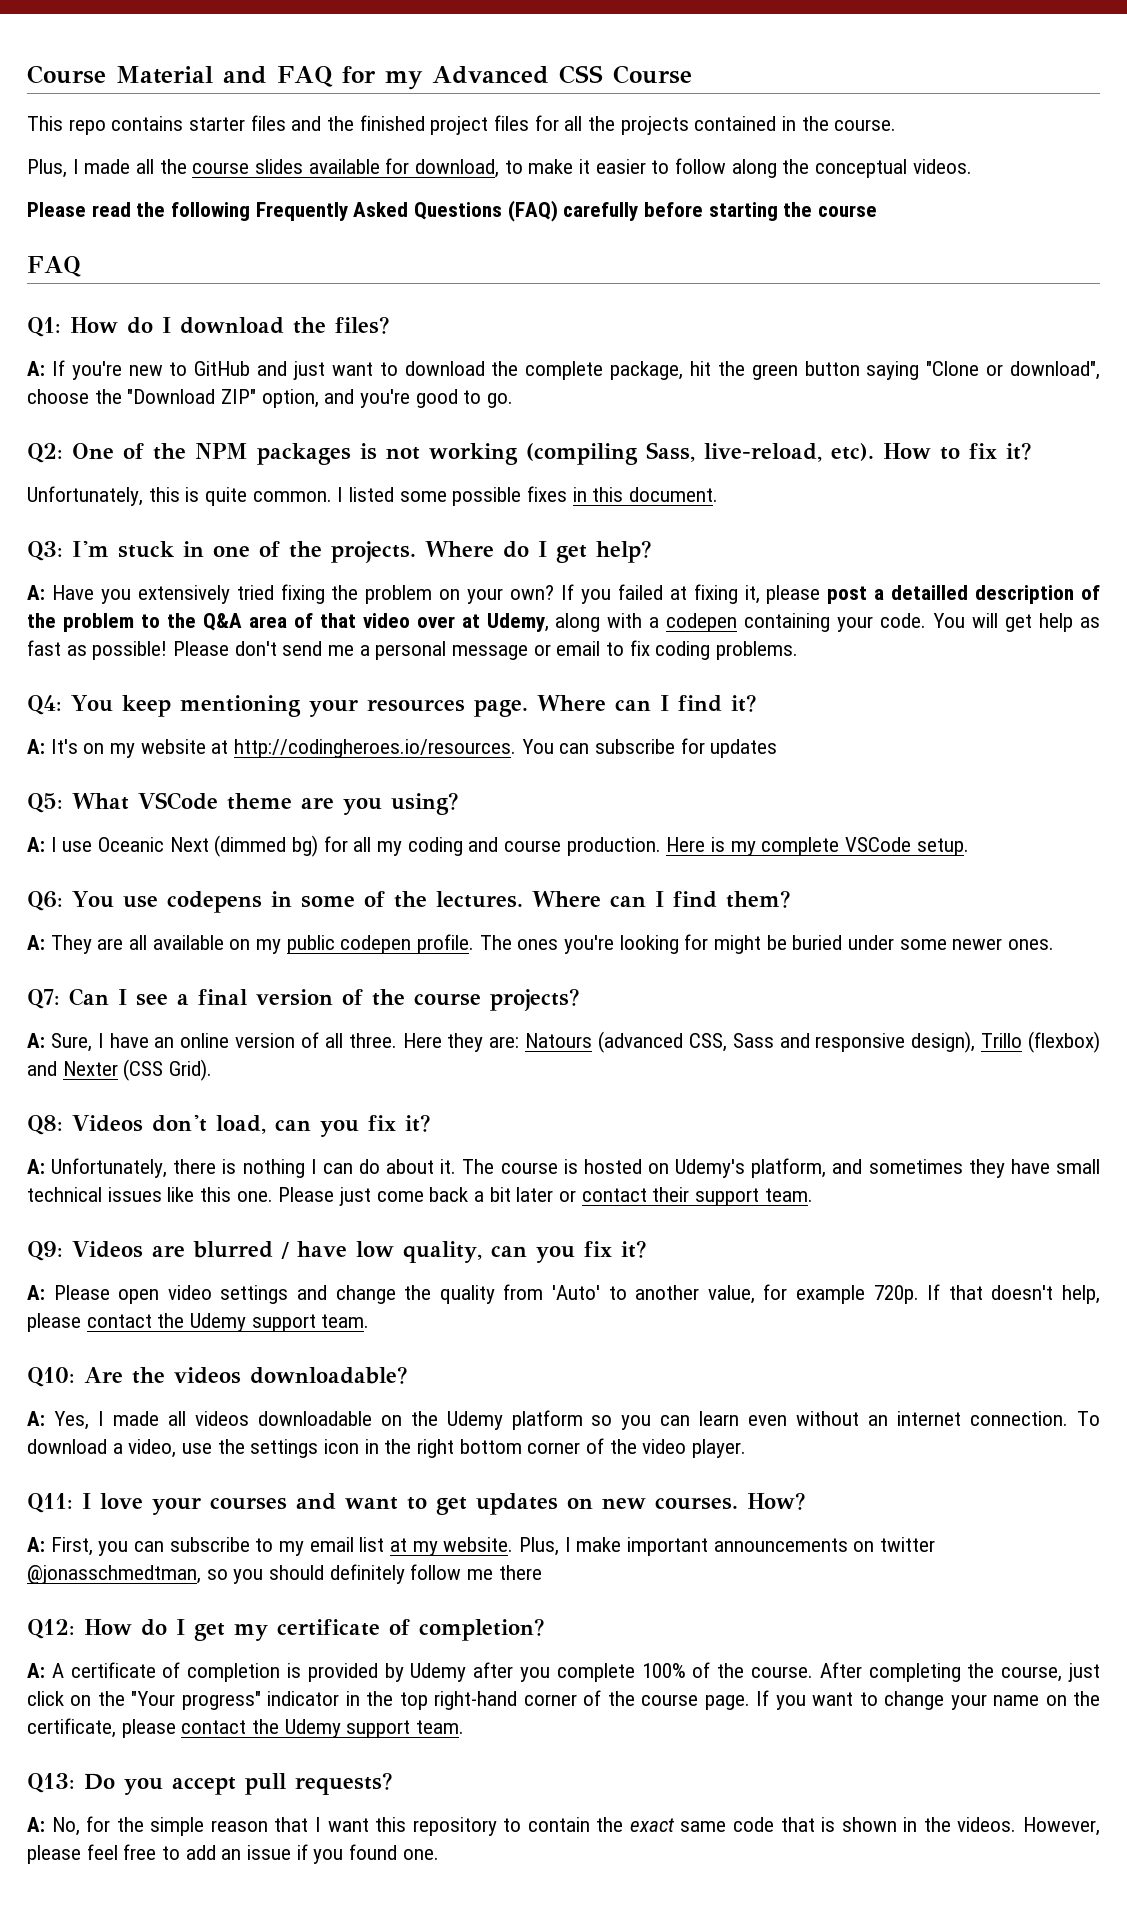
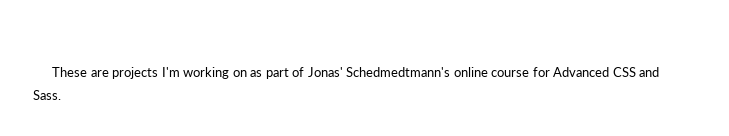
- Course Material and FAQ for my Advanced CSS Course
- This repo contains starter files and the finished project files for all the projects contained in the course.
- Plus, I made all the course slides available for download, to make it easier to follow along the conceptual videos.
- Please read the following Frequently Asked Questions (FAQ) carefully before starting the course
- FAQ
- Q1: How do I download the files?
- A: If you're new to GitHub and just want to download the complete package, hit the green button saying "Clone or download", choose the "Download ZIP" option, and you're good to go.
- Q2: One of the NPM packages is not working (compiling Sass, live-reload, etc). How to fix it?
- Unfortunately, this is quite common. I listed some possible fixes in this document.
- Q3: I'm stuck in one of the projects. Where do I get help?
- A: Have you extensively tried fixing the problem on your own? If you failed at fixing it, please post a detailled description of the problem to the Q&A area of that video over at Udemy, along with a codepen containing your code. You will get help as fast as possible! Please don't send me a personal message or email to fix coding problems.
- Q4: You keep mentioning your resources page. Where can I find it?
- A: It's on my website at http://codingheroes.io/resources. You can subscribe for updates
- Q5: What VSCode theme are you using?
- A: I use Oceanic Next (dimmed bg) for all my coding and course production. Here is my complete VSCode setup.
- Q6: You use codepens in some of the lectures. Where can I find them?
- A: They are all available on my public codepen profile. The ones you're looking for might be buried under some newer ones.
- Q7: Can I see a final version of the course projects?
- A: Sure, I have an online version of all three. Here they are: Natours (advanced CSS, Sass and responsive design), Trillo (flexbox) and Nexter (CSS Grid).
- Q8: Videos don't load, can you fix it?
- A: Unfortunately, there is nothing I can do about it. The course is hosted on Udemy's platform, and sometimes they have small technical issues like this one. Please just come back a bit later or contact their support team.
- Q9: Videos are blurred / have low quality, can you fix it?
- A: Please open video settings and change the quality from 'Auto' to another value, for example 720p. If that doesn't help, please contact the Udemy support team.
- Q10: Are the videos downloadable?
- A: Yes, I made all videos downloadable on the Udemy platform so you can learn even without an internet connection. To download a video, use the settings icon in the right bottom corner of the video player.
- Q11: I love your courses and want to get updates on new courses. How?
- A: First, you can subscribe to my email list at my website. Plus, I make important announcements on twitter @jonasschmedtman, so you should definitely follow me there
- Q12: How do I get my certificate of completion?
- A: A certificate of completion is provided by Udemy after you complete 100% of the course. After completing the course, just click on the "Your progress" indicator in the top right-hand corner of the course page. If you want to change your name on the certificate, please contact the Udemy support team.
- Q13: Do you accept pull requests?
- A: No, for the simple reason that I want this repository to contain the exact same code that is shown in the videos. However, please feel free to add an issue if you found one.
+ These are projects I'm working on as part of Jonas' Schedmedtmann's online course for Advanced CSS and Sass.

